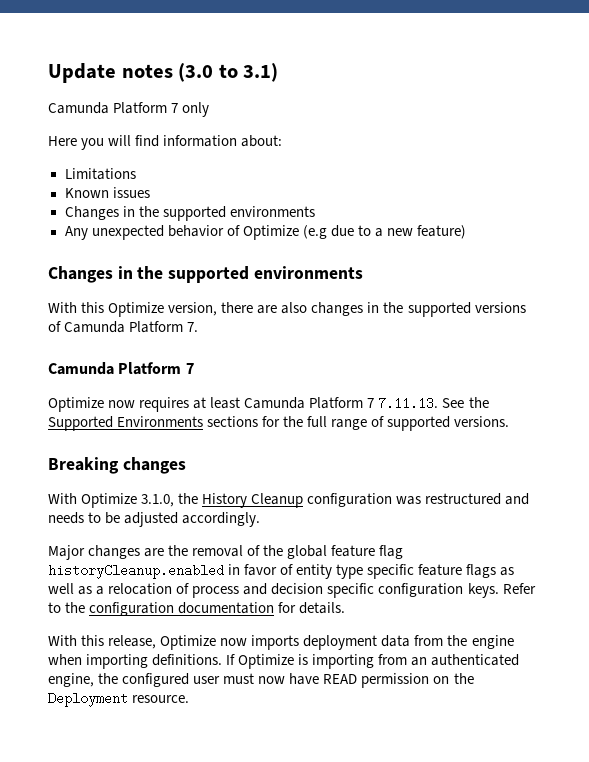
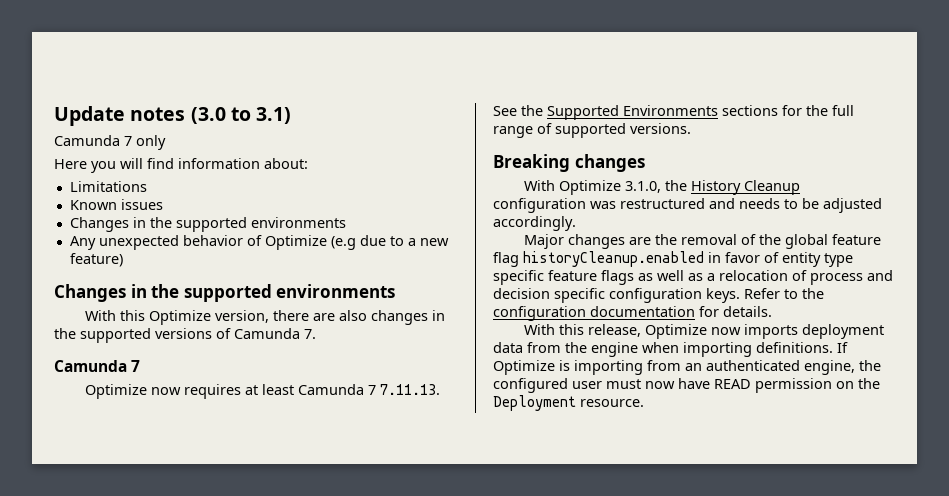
- Camunda Platform 7 only
+ Camunda 7 only
- With this Optimize version, there are also changes in the supported versions of Camunda Platform 7.
- Camunda Platform 7
+ With this Optimize version, there are also changes in the supported versions of Camunda 7.
+ Camunda 7
- Optimize now requires at least Camunda Platform 7 7.11.13. See the Supported Environments sections for the full range of supported versions.
+ Optimize now requires at least Camunda 7 7.11.13. See the Supported Environments sections for the full range of supported versions.

